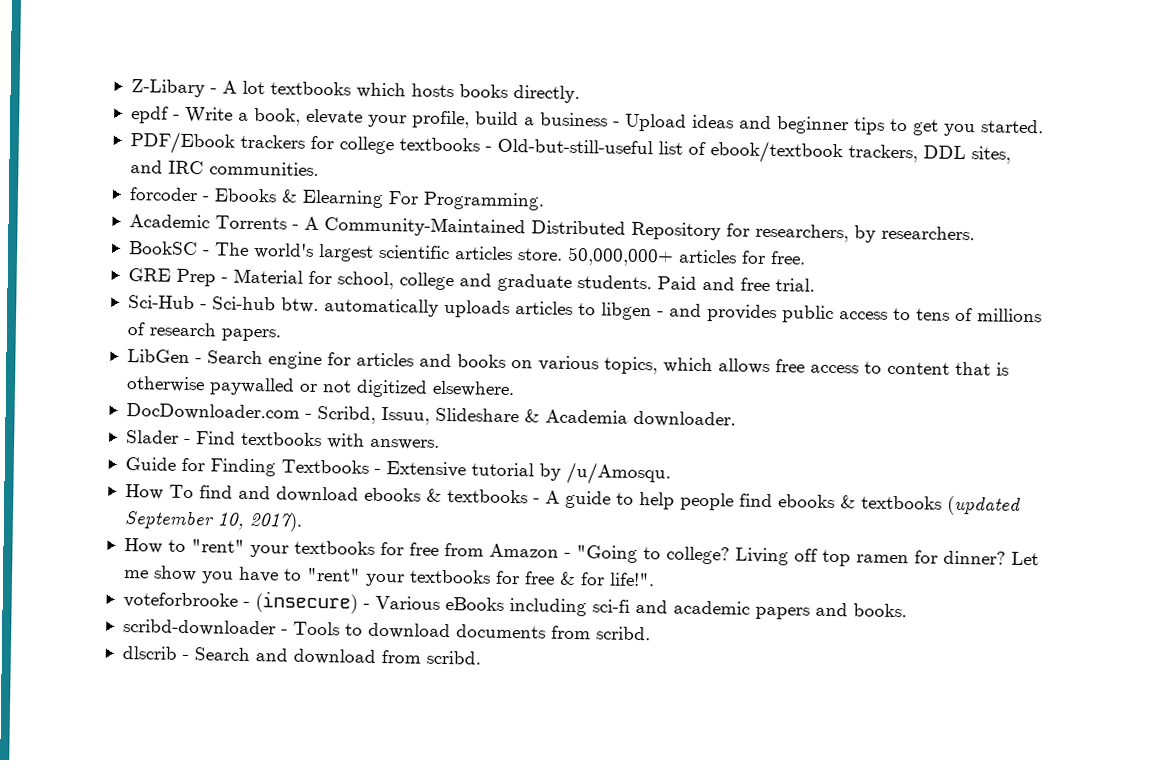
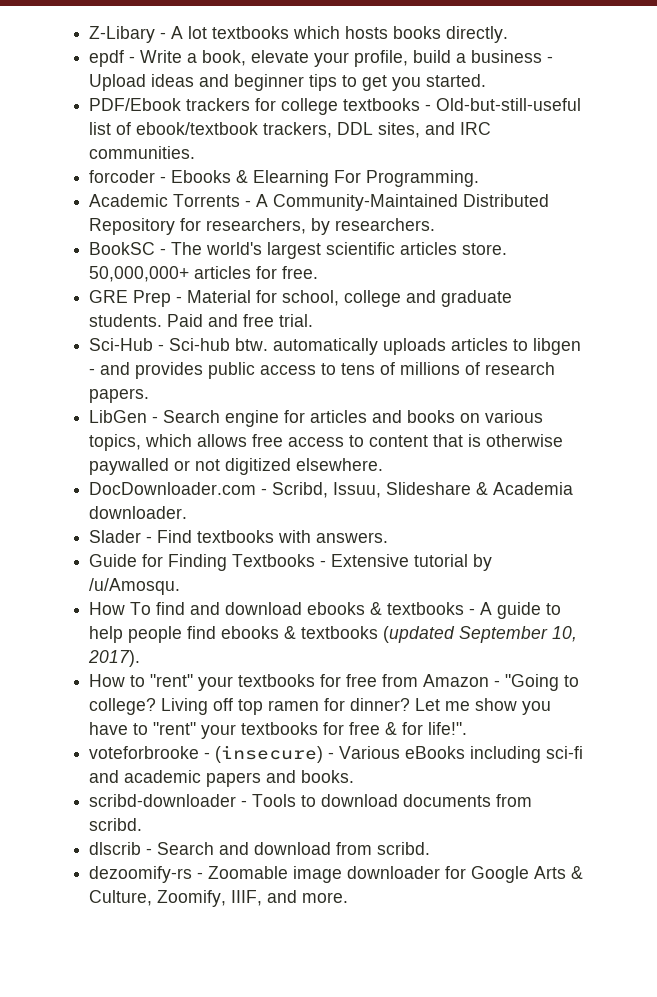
+ dezoomify-rs - Zoomable image downloader for Google Arts & Culture, Zoomify, IIIF, and more.

